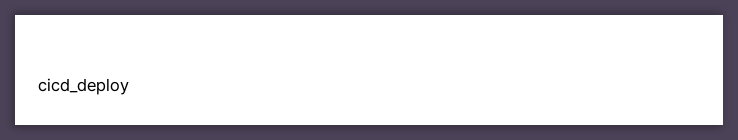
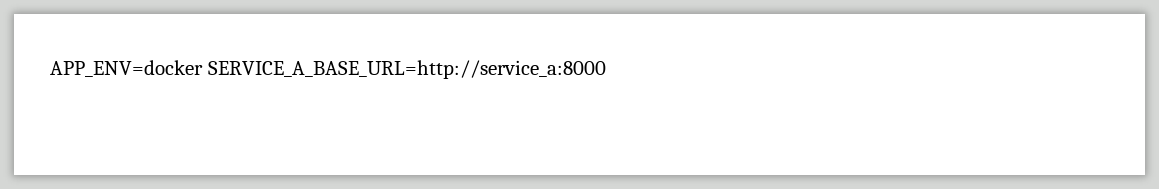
- cicd_deploy
+ APP_ENV=docker SERVICE_A_BASE_URL=http://service_a:8000

